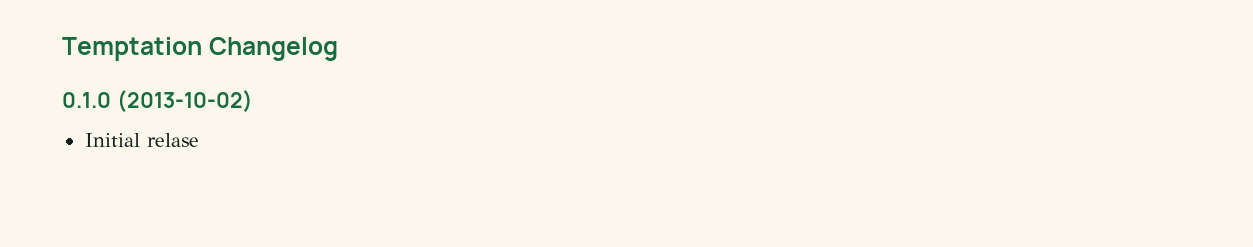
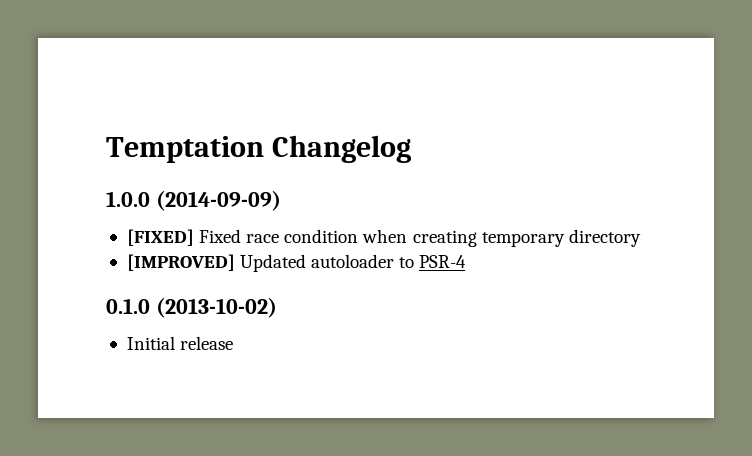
+ 1.0.0 (2014-09-09)
+ [FIXED] Fixed race condition when creating temporary directory
+ [IMPROVED] Updated autoloader to PSR-4
- Initial relase
+ Initial release

